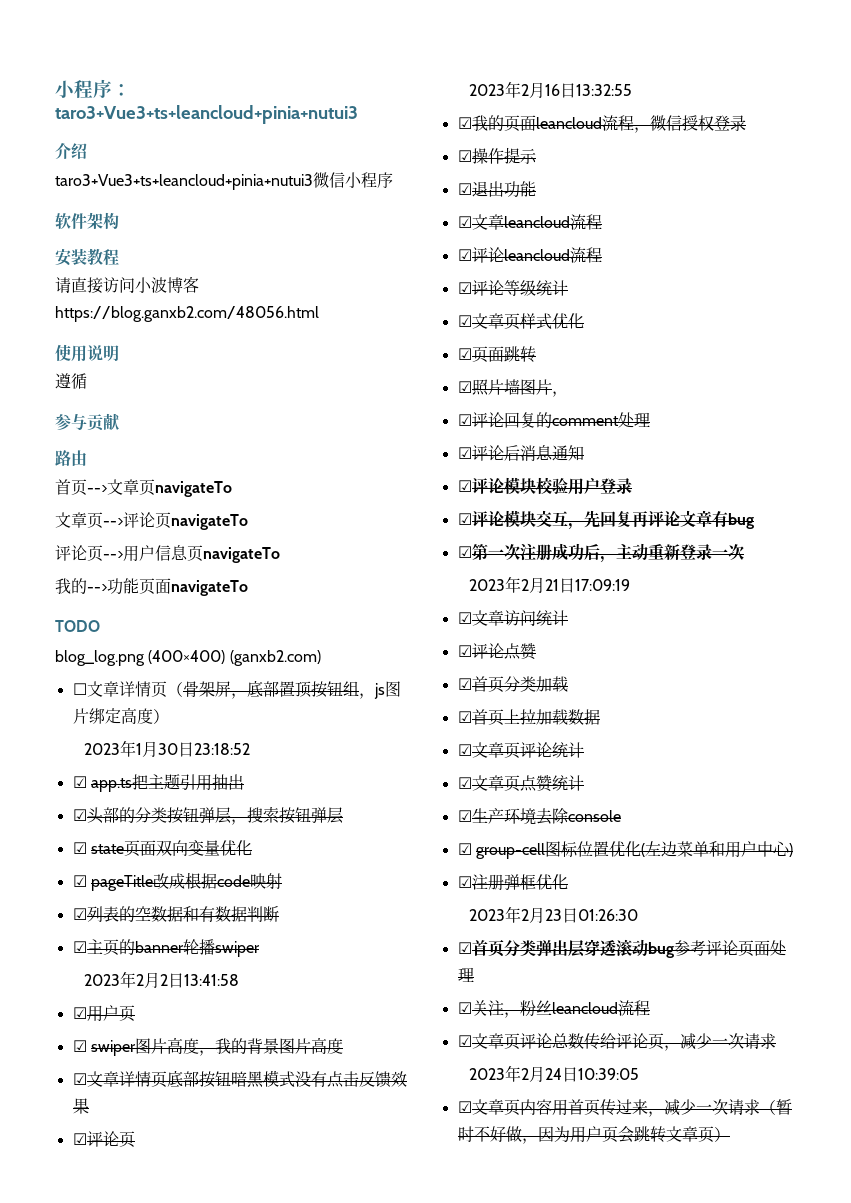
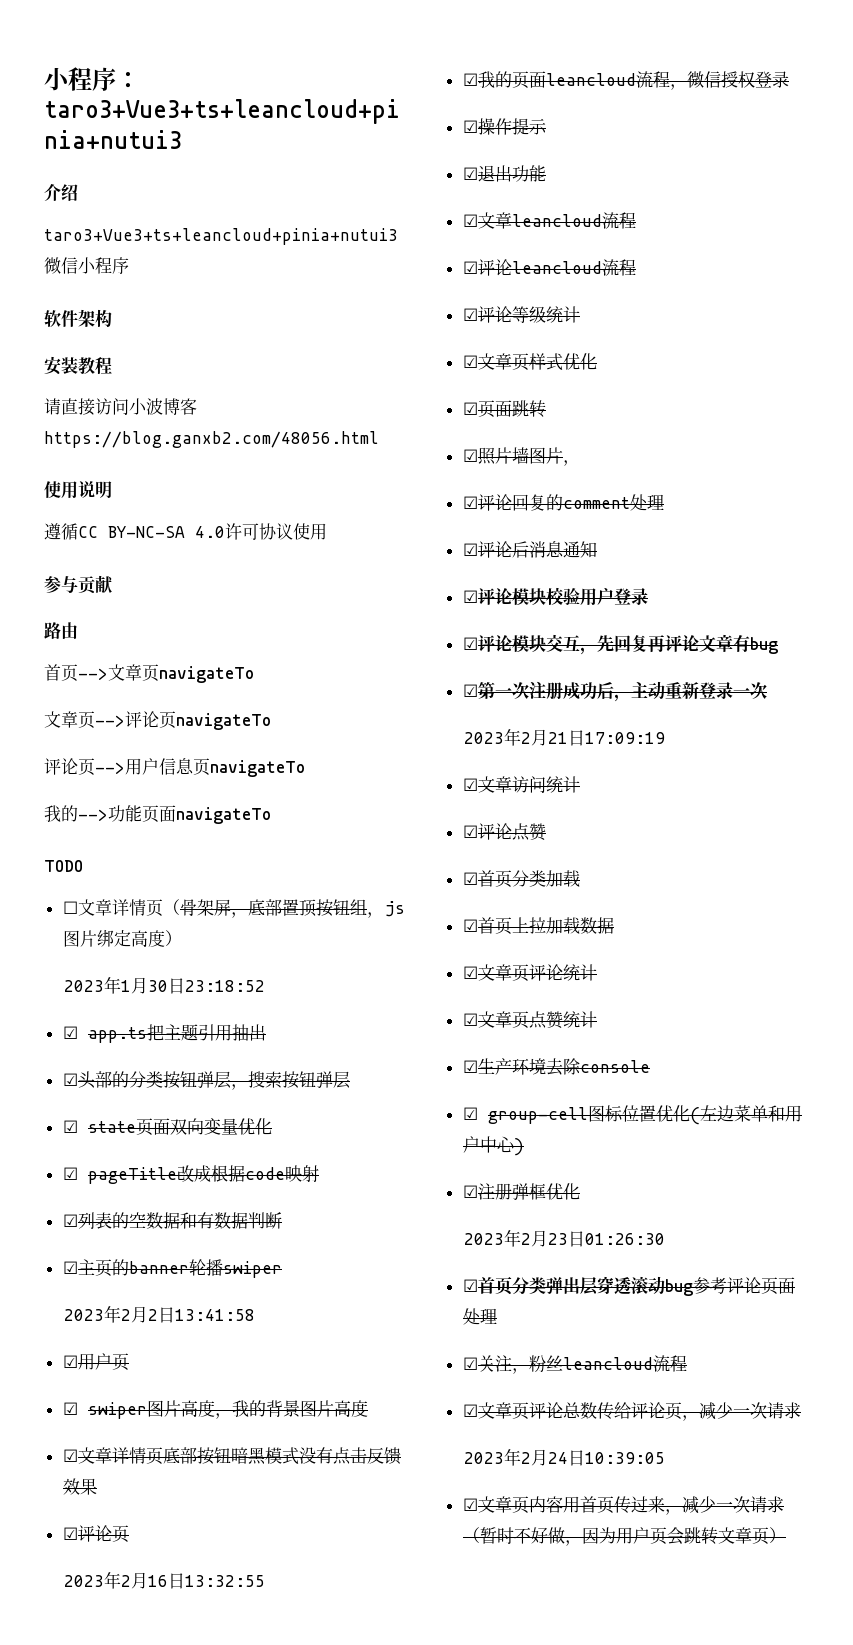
- 遵循
+ 遵循CC BY-NC-SA 4.0许可协议使用
- blog_log.png (400×400) (ganxb2.com)

